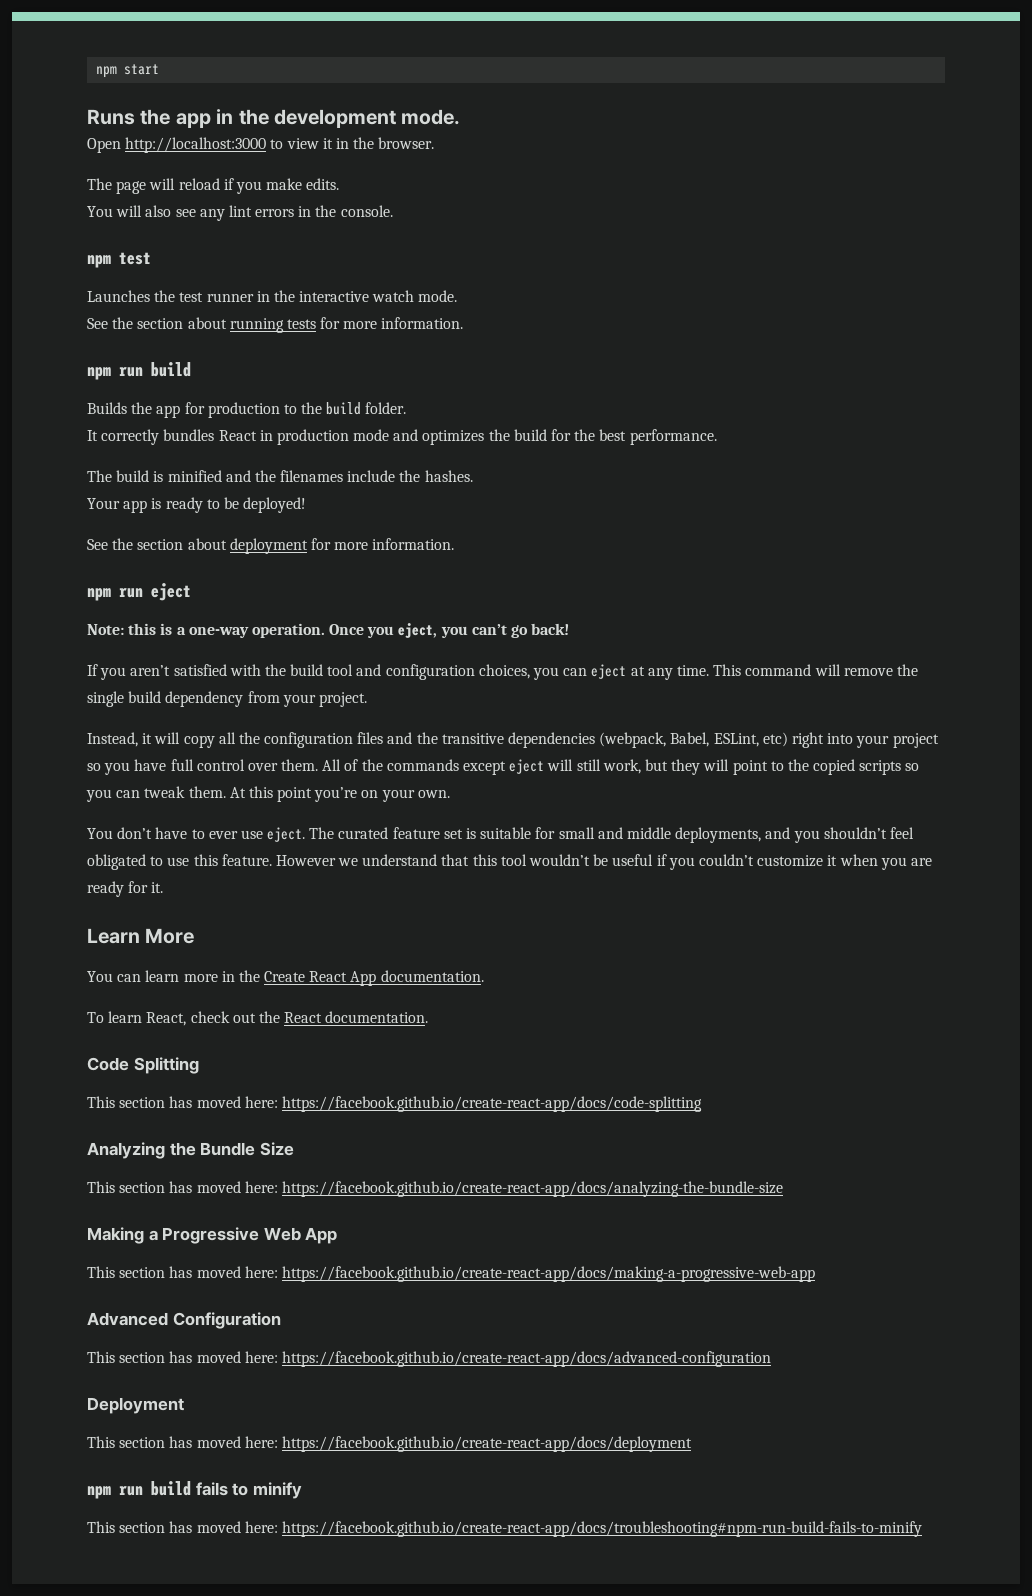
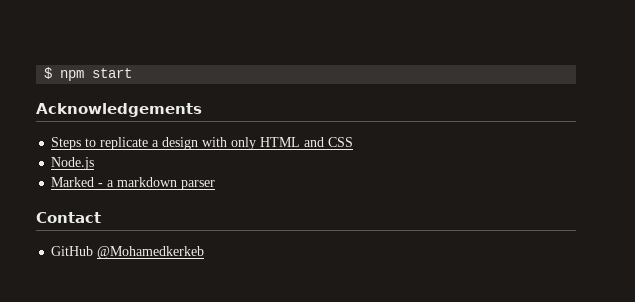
- npm start
+ $ npm start
- Runs the app in the development mode.
- Open http://localhost:3000 to view it in the browser.
- The page will reload if you make edits.
- You will also see any lint errors in the console.
- npm test
- Launches the test runner in the interactive watch mode.
- See the section about running tests for more information.
- npm run build
- Builds the app for production to the build folder.
- It correctly bundles React in production mode and optimizes the build for the best performance.
- The build is minified and the filenames include the hashes.
- Your app is ready to be deployed!
- See the section about deployment for more information.
- npm run eject
- Note: this is a one-way operation. Once you eject, you can’t go back!
- If you aren’t satisfied with the build tool and configuration choices, you can eject at any time. This command will remove the single build dependency from your project.
- Instead, it will copy all the configuration files and the transitive dependencies (webpack, Babel, ESLint, etc) right into your project so you have full control over them. All of the commands except eject will still work, but they will point to the copied scripts so you can tweak them. At this point you’re on your own.
- You don’t have to ever use eject. The curated feature set is suitable for small and middle deployments, and you shouldn’t feel obligated to use this feature. However we understand that this tool wouldn’t be useful if you couldn’t customize it when you are ready for it.
- Learn More
- You can learn more in the Create React App documentation.
- To learn React, check out the React documentation.
- Code Splitting
- This section has moved here: https://facebook.github.io/create-react-app/docs/code-splitting
- Analyzing the Bundle Size
- This section has moved here: https://facebook.github.io/create-react-app/docs/analyzing-the-bundle-size
- Making a Progressive Web App
- This section has moved here: https://facebook.github.io/create-react-app/docs/making-a-progressive-web-app
- Advanced Configuration
- This section has moved here: https://facebook.github.io/create-react-app/docs/advanced-configuration
- Deployment
- This section has moved here: https://facebook.github.io/create-react-app/docs/deployment
- npm run build fails to minify
- This section has moved here: https://facebook.github.io/create-react-app/docs/troubleshooting#npm-run-build-fails-to-minify
+ Acknowledgements
+ Steps to replicate a design with only HTML and CSS
+ Node.js
+ Marked - a markdown parser
+ Contact
+ GitHub @Mohamedkerkeb

